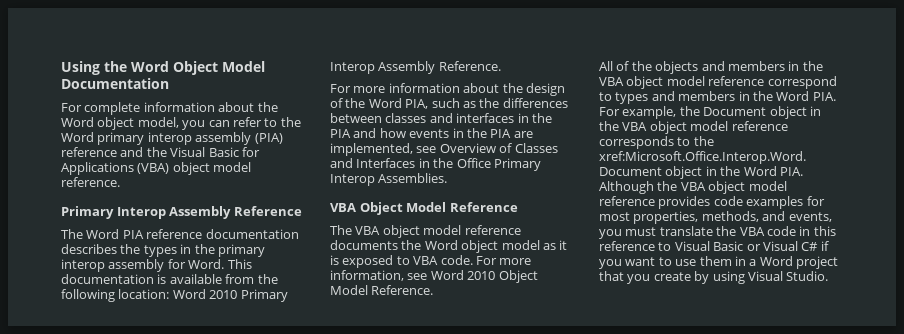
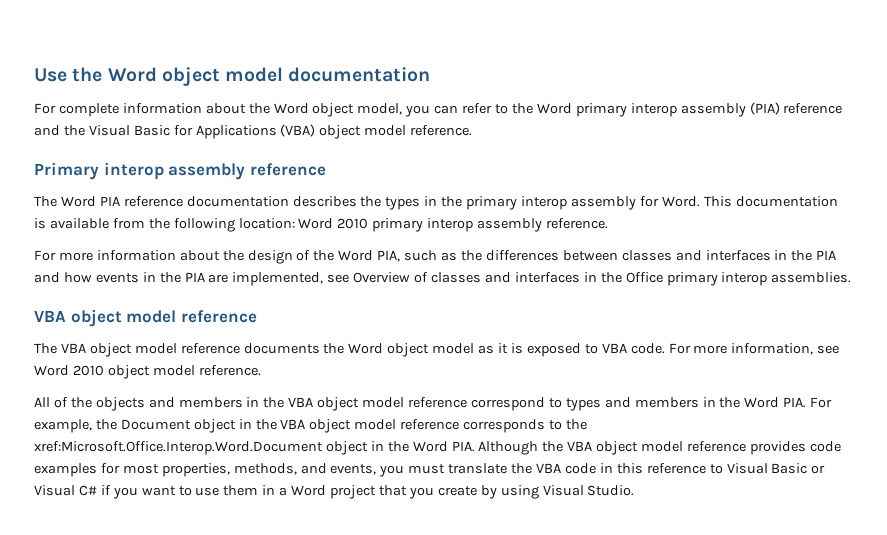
- Using the Word Object Model Documentation
+ Use the Word object model documentation
- Primary Interop Assembly Reference
+ Primary interop assembly reference
- This documentation is available from the following location: Word 2010 Primary Interop Assembly Reference.
+ This documentation is available from the following location: Word 2010 primary interop assembly reference.
- For more information about the design of the Word PIA, such as the differences between classes and interfaces in the PIA and how events in the PIA are implemented, see Overview of Classes and Interfaces in the Office Primary Interop Assemblies.
- VBA Object Model Reference
+ For more information about the design of the Word PIA, such as the differences between classes and interfaces in the PIA and how events in the PIA are implemented, see Overview of classes and interfaces in the Office primary interop assemblies.
+ VBA object model reference
- For more information, see Word 2010 Object Model Reference.
+ For more information, see Word 2010 object model reference.

